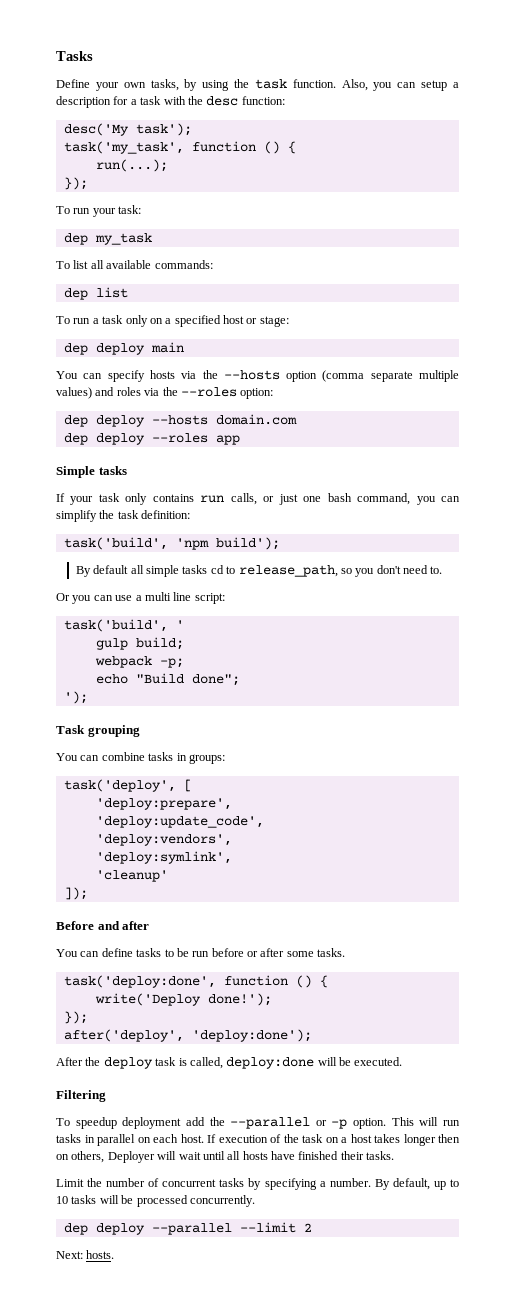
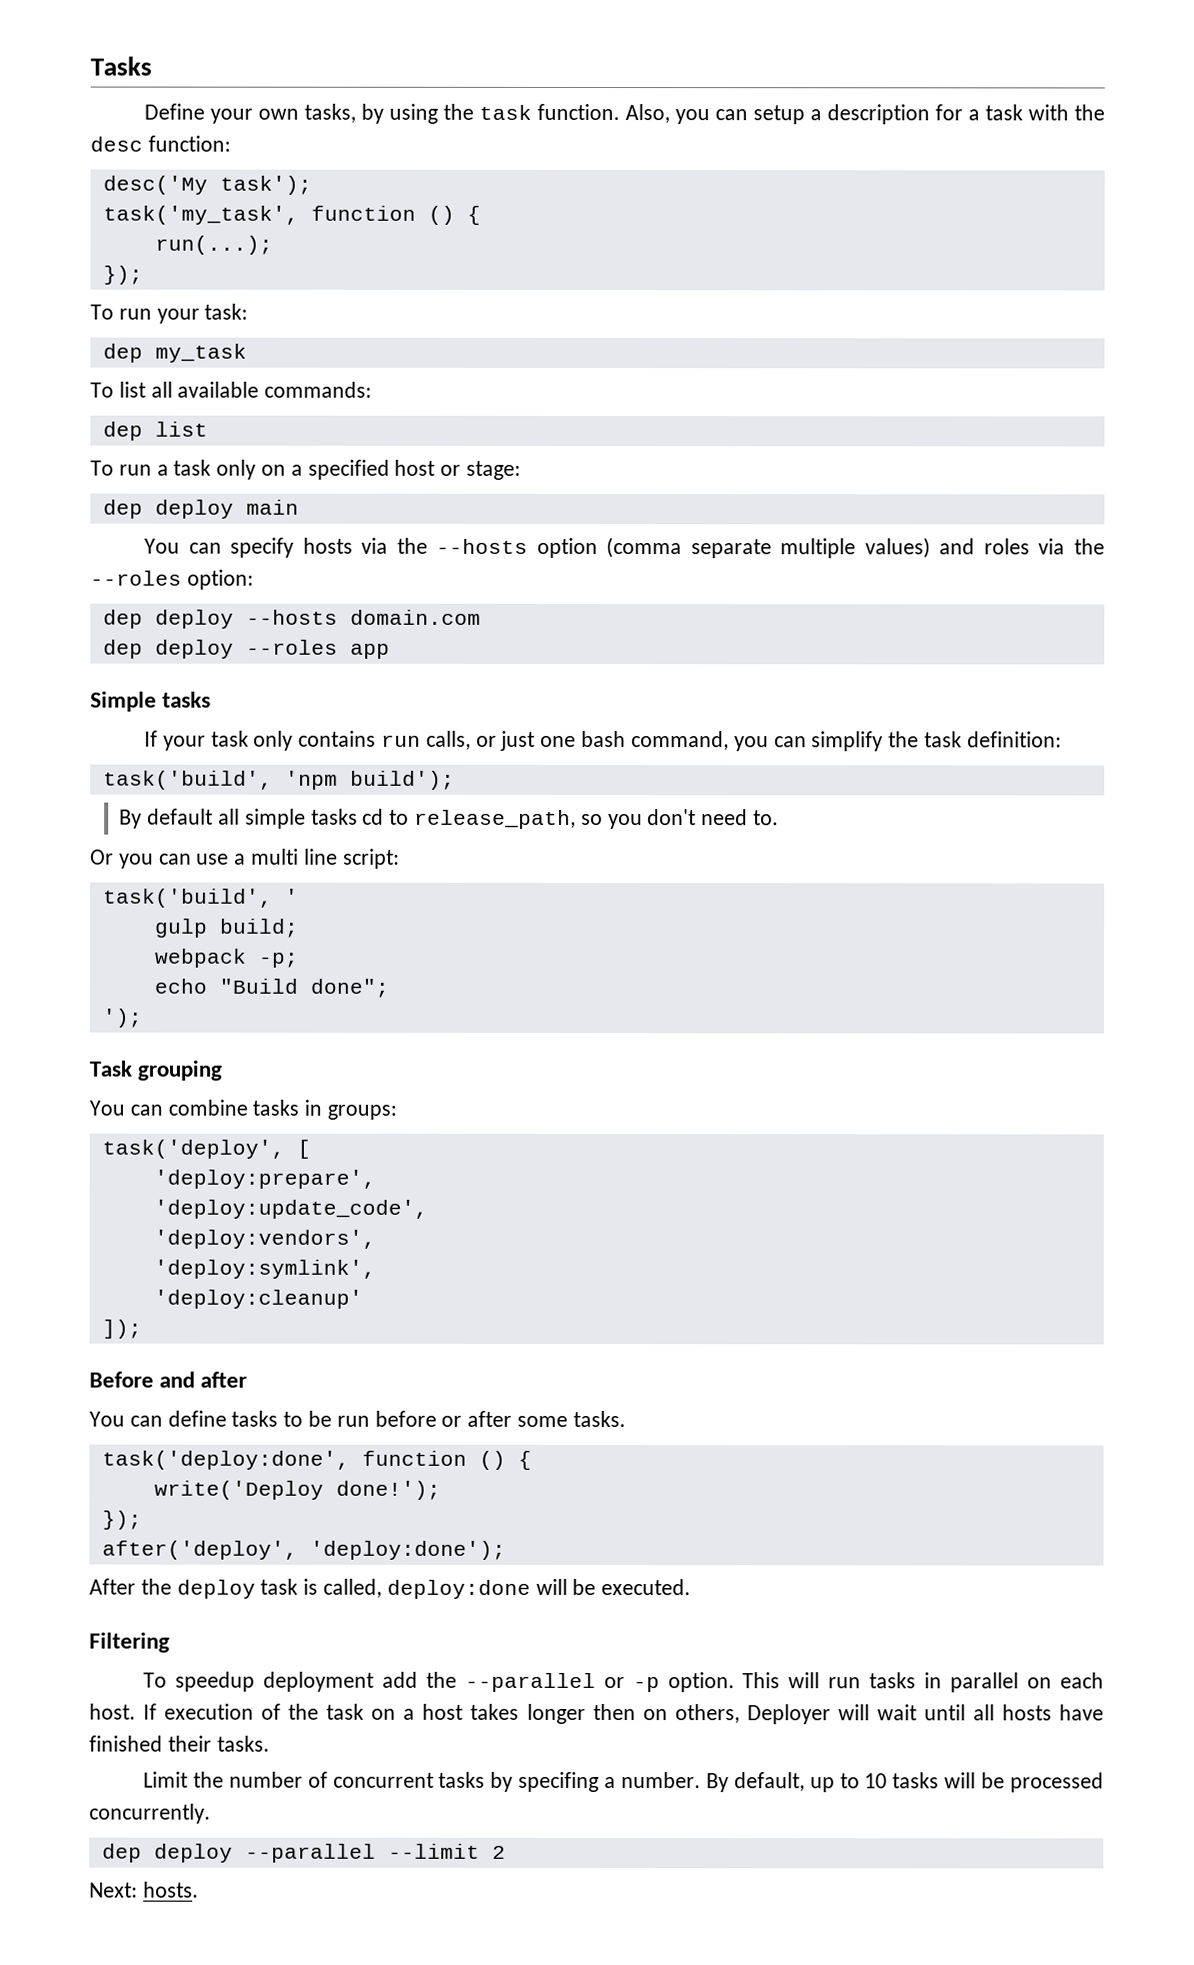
- 'cleanup'
+ 'deploy:cleanup'
- Limit the number of concurrent tasks by specifying a number.
+ Limit the number of concurrent tasks by specifing a number.

